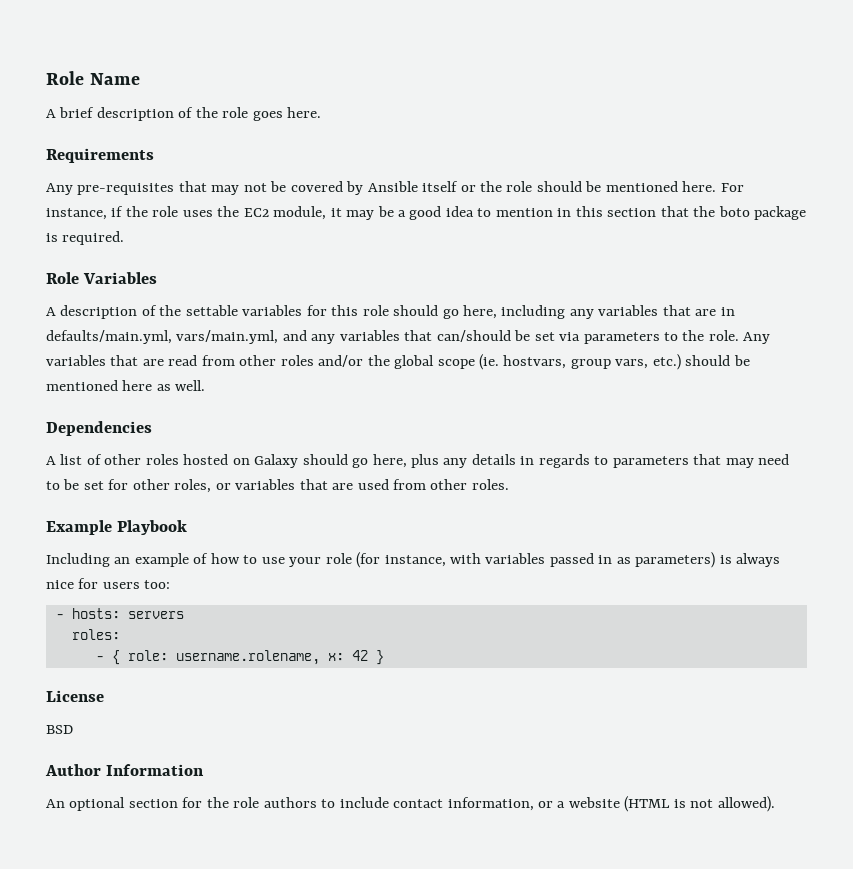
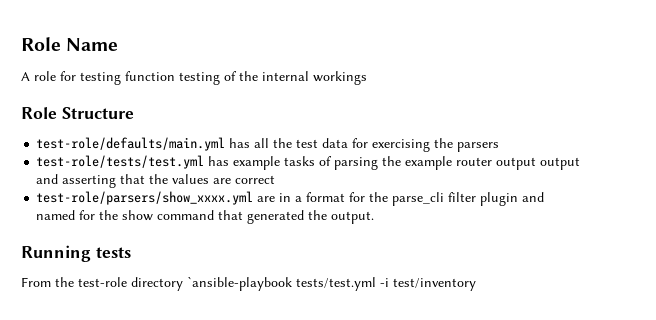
- A brief description of the role goes here.
- Requirements
- Any pre-requisites that may not be covered by Ansible itself or the role should be mentioned here. For instance, if the role uses the EC2 module, it may be a good idea to mention in this section that the boto package is required.
- Role Variables
- A description of the settable variables for this role should go here, including any variables that are in defaults/main.yml, vars/main.yml, and any variables that can/should be set via parameters to the role. Any variables that are read from other roles and/or the global scope (ie. hostvars, group vars, etc.) should be mentioned here as well.
- Dependencies
- A list of other roles hosted on Galaxy should go here, plus any details in regards to parameters that may need to be set for other roles, or variables that are used from other roles.
- Example Playbook
- Including an example of how to use your role (for instance, with variables passed in as parameters) is always nice for users too:
- - hosts: servers
- roles:
- - { role: username.rolename, x: 42 }
- License
- BSD
- Author Information
- An optional section for the role authors to include contact information, or a website (HTML is not allowed).
+ A role for testing function testing of the internal workings
+ Role Structure
+ test-role/defaults/main.yml has all the test data for exercising the parsers
+ test-role/tests/test.yml has example tasks of parsing the example router output output and asserting that the values are correct
+ test-role/parsers/show_xxxx.yml are in a format for the parse_cli filter plugin and named for the show command that generated the output.
+ Running tests
+ From the test-role directory `ansible-playbook tests/test.yml -i test/inventory

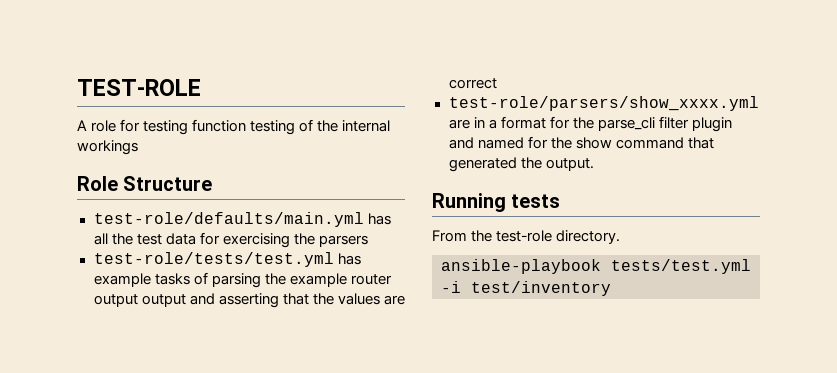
- Role Name
+ TEST-ROLE
- From the test-role directory `ansible-playbook tests/test.yml -i test/inventory
+ From the test-role directory.
+ ansible-playbook tests/test.yml -i test/inventory

